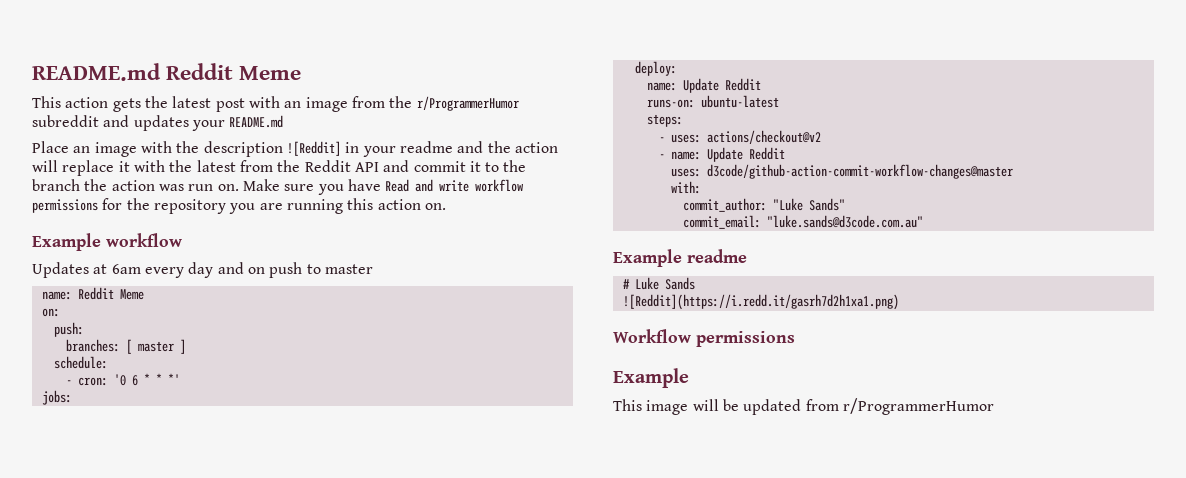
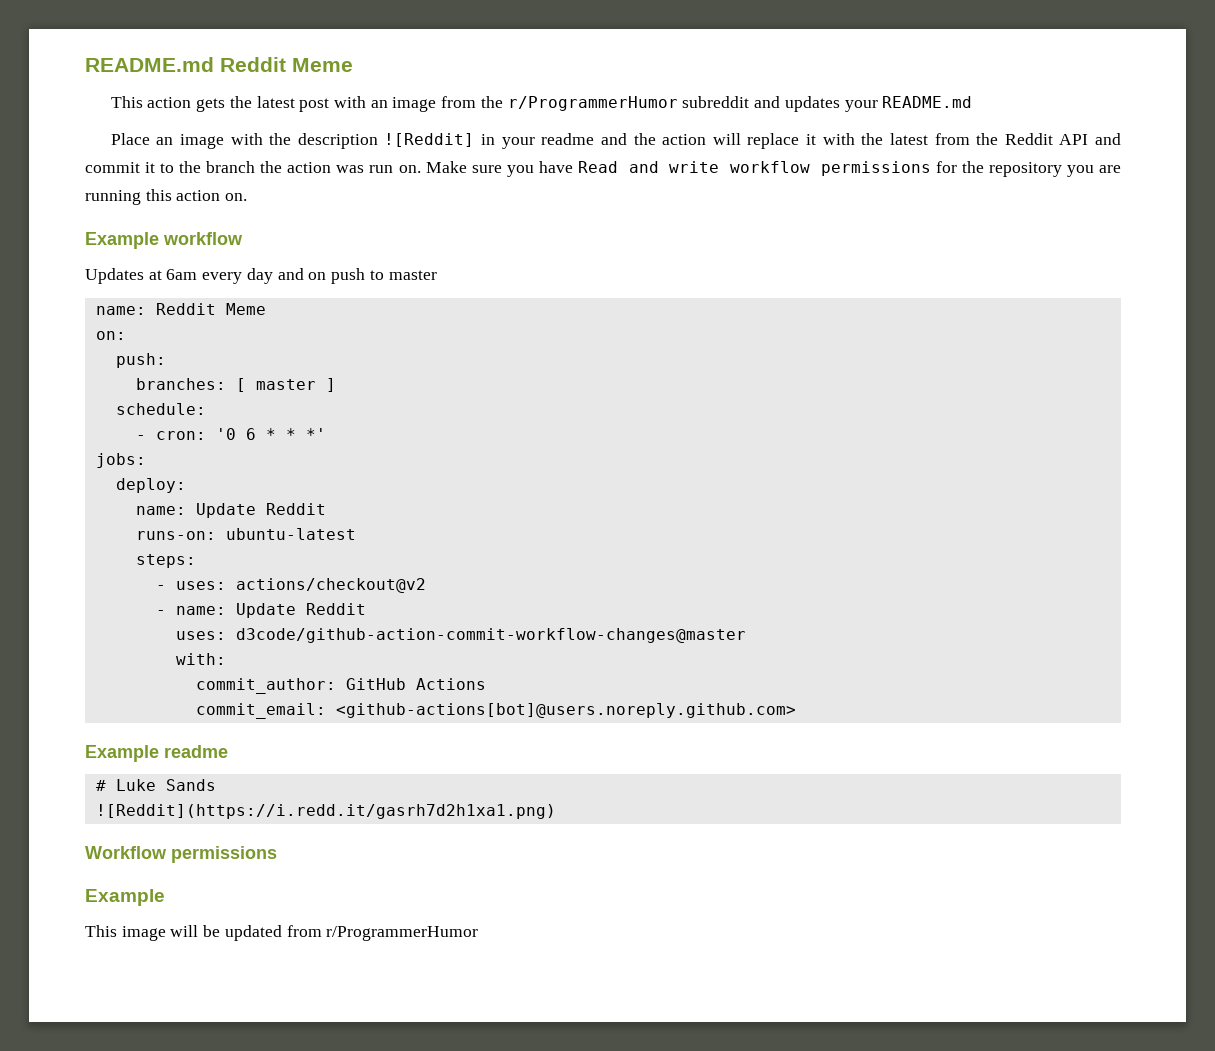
- commit_author: "Luke Sands"
+ commit_author: GitHub Actions
- commit_email: "luke.sands@d3code.com.au"
+ commit_email: <github-actions[bot]@users.noreply.github.com>

